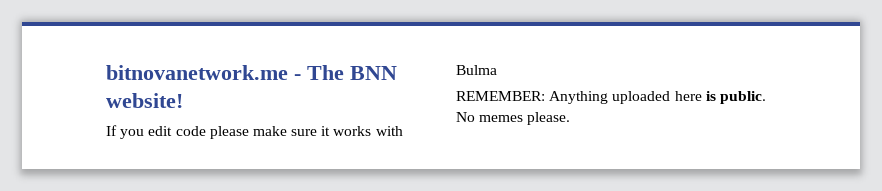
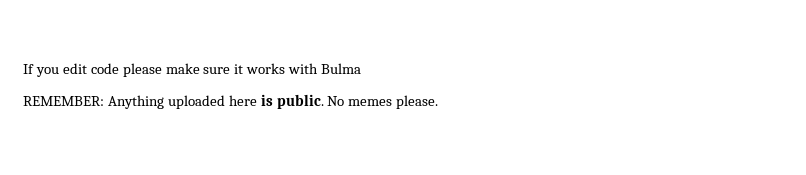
- bitnovanetwork.me - The BNN website!

